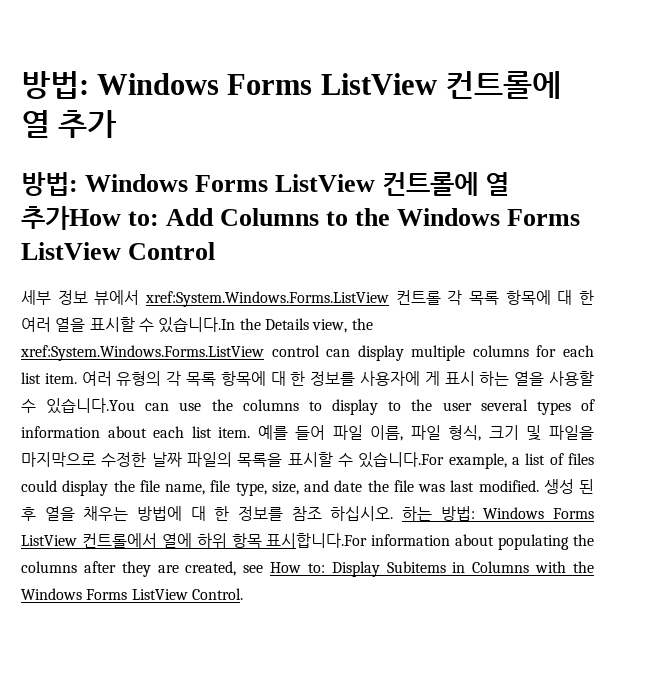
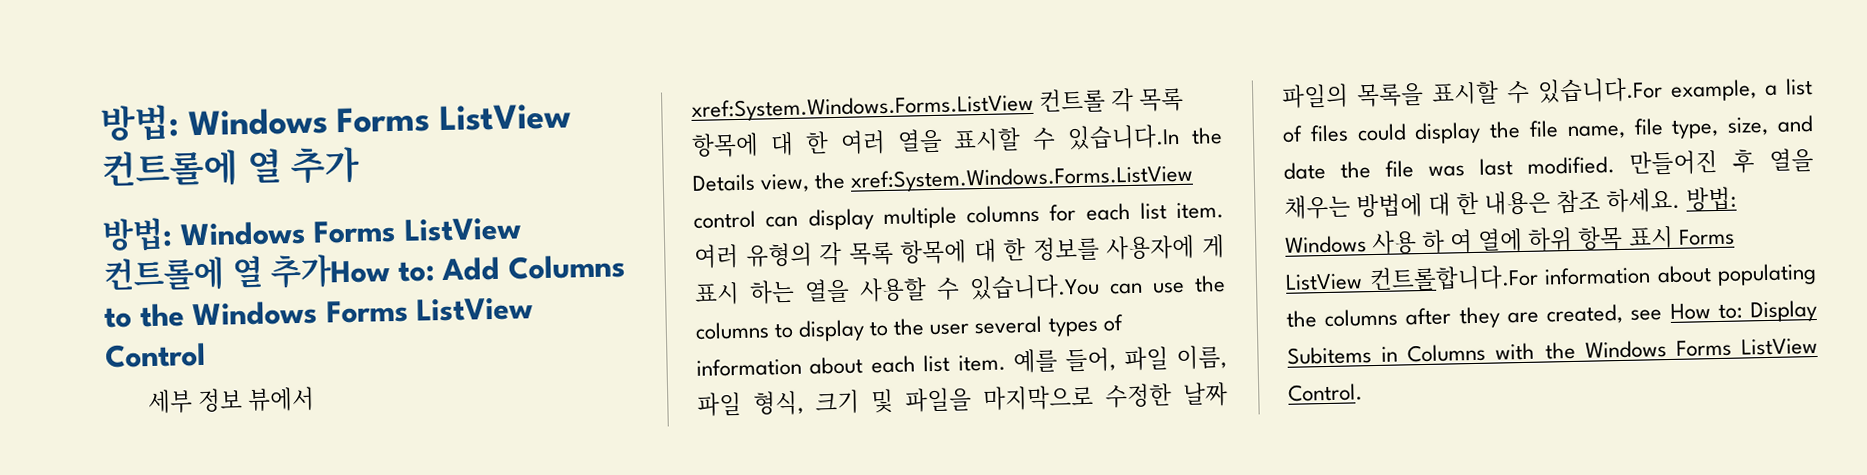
- 예를 들어 파일 이름, 파일 형식, 크기 및 파일을 마지막으로 수정한 날짜 파일의 목록을 표시할 수 있습니다.For example, a list of files could display the file name, file type, size, and date the file was last modified.
+ 예를 들어, 파일 이름, 파일 형식, 크기 및 파일을 마지막으로 수정한 날짜 파일의 목록을 표시할 수 있습니다.For example, a list of files could display the file name, file type, size, and date the file was last modified.
- 생성 된 후 열을 채우는 방법에 대 한 정보를 참조 하십시오. 하는 방법: Windows Forms ListView 컨트롤에서 열에 하위 항목 표시합니다.For information about populating the columns after they are created, see How to: Display Subitems in Columns with the Windows Forms ListView Control.
+ 만들어진 후 열을 채우는 방법에 대 한 내용은 참조 하세요. 방법: Windows 사용 하 여 열에 하위 항목 표시 Forms ListView 컨트롤합니다.For information about populating the columns after they are created, see How to: Display Subitems in Columns with the Windows Forms ListView Control.

